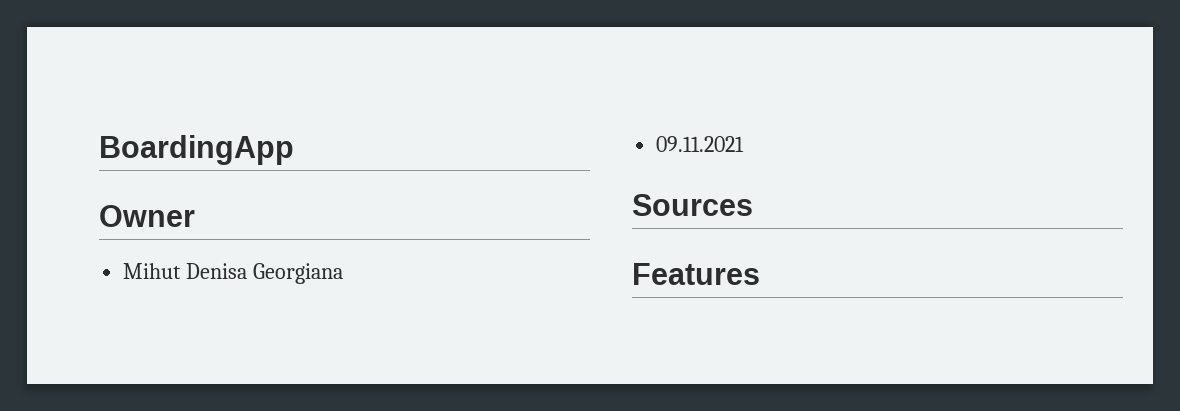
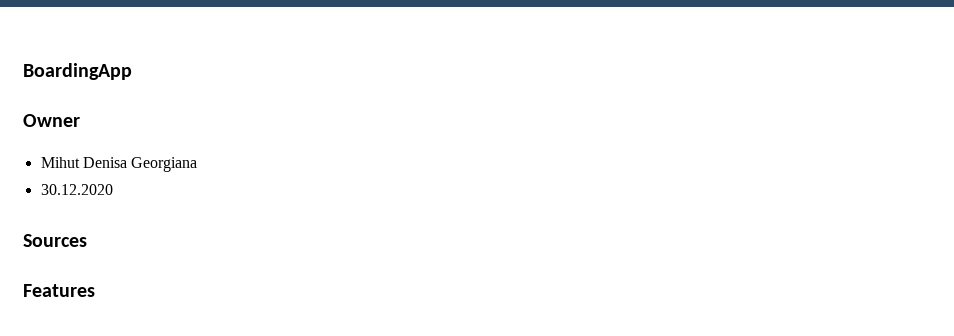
- 09.11.2021
+ 30.12.2020

